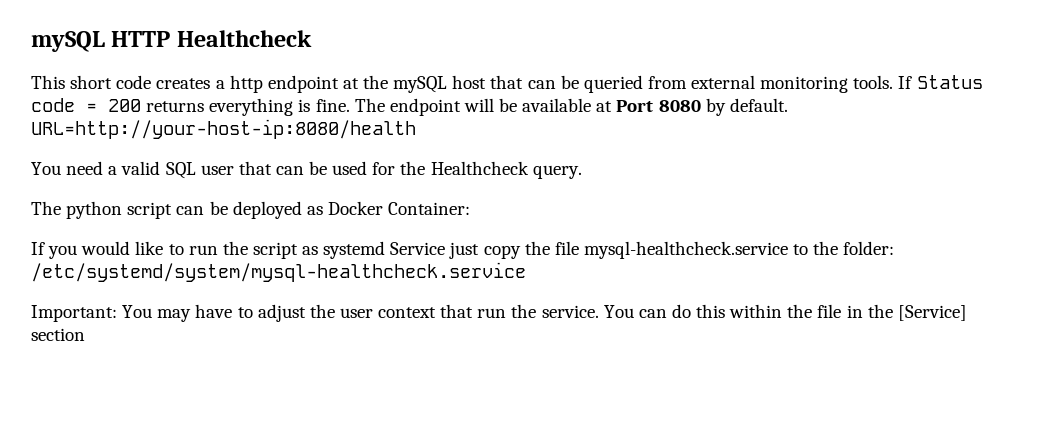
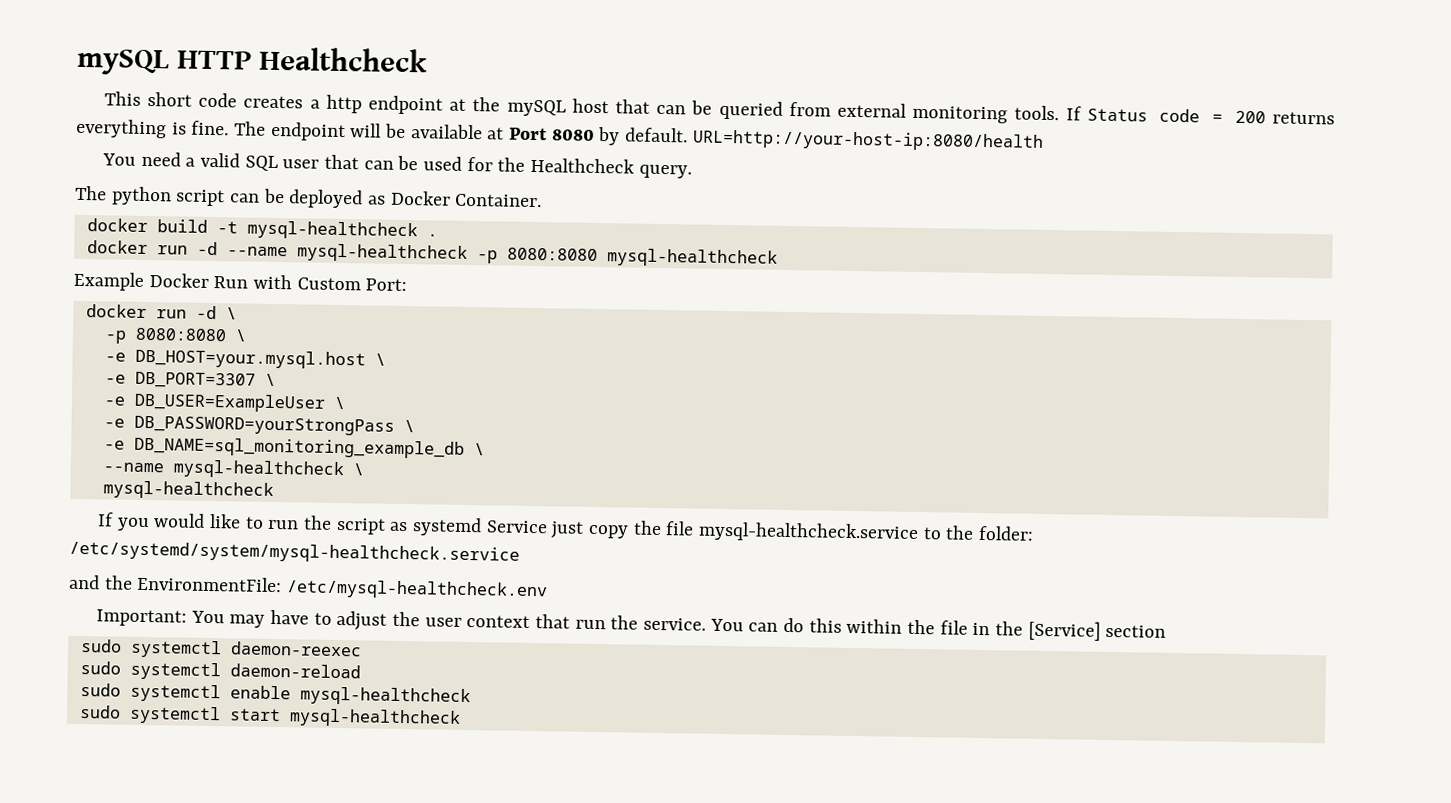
- The python script can be deployed as Docker Container:
+ The python script can be deployed as Docker Container.
+ docker build -t mysql-healthcheck .
+ docker run -d --name mysql-healthcheck -p 8080:8080 mysql-healthcheck
+ Example Docker Run with Custom Port:
+ docker run -d \
+ -p 8080:8080 \
+ -e DB_HOST=your.mysql.host \
+ -e DB_PORT=3307 \
+ -e DB_USER=ExampleUser \
+ -e DB_PASSWORD=yourStrongPass \
+ -e DB_NAME=sql_monitoring_example_db \
+ --name mysql-healthcheck \
+ mysql-healthcheck
+ and the EnvironmentFile: /etc/mysql-healthcheck.env
+ sudo systemctl daemon-reexec
+ sudo systemctl daemon-reload
+ sudo systemctl enable mysql-healthcheck
+ sudo systemctl start mysql-healthcheck

